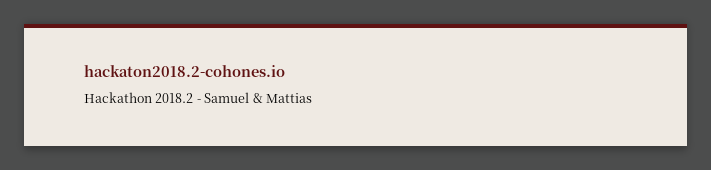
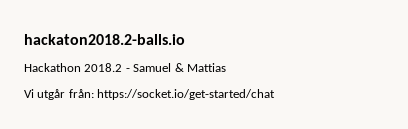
- hackaton2018.2-cohones.io
+ hackaton2018.2-balls.io
+ Vi utgår från: https://socket.io/get-started/chat

